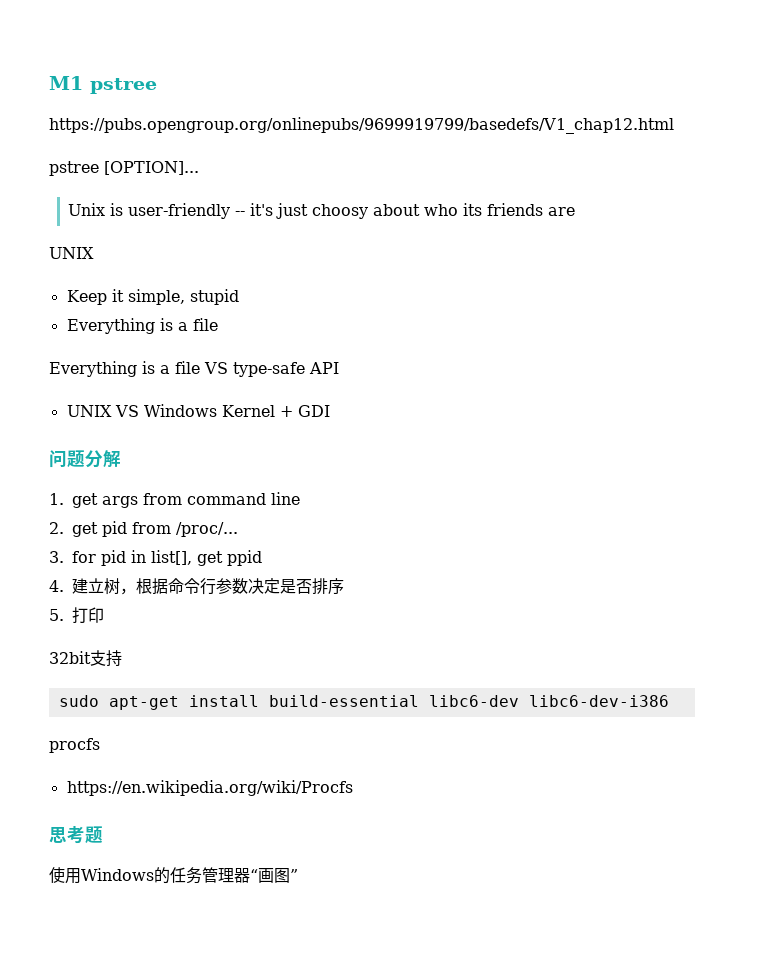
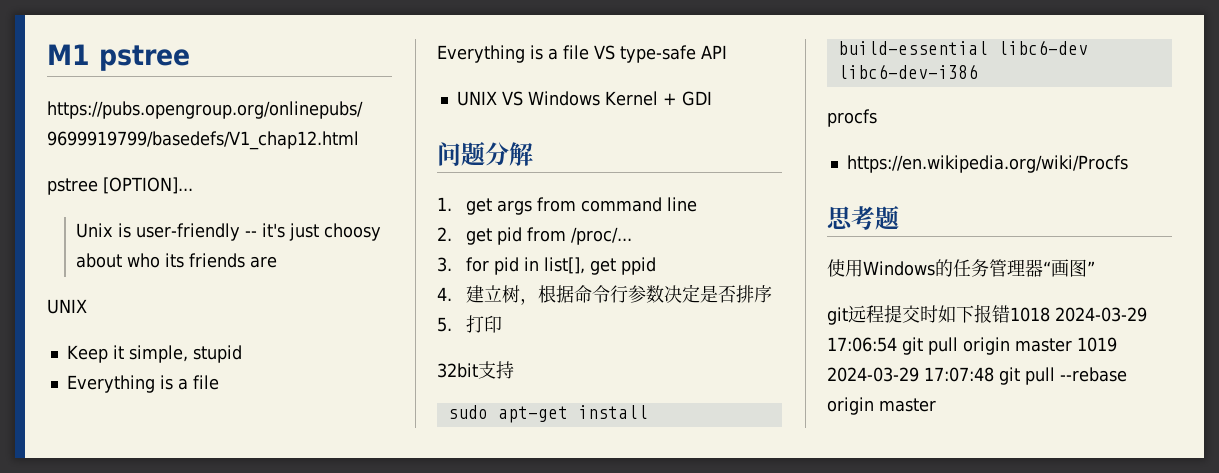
+ git远程提交时如下报错1018 2024-03-29 17:06:54 git pull origin master 1019 2024-03-29 17:07:48 git pull --rebase origin master

